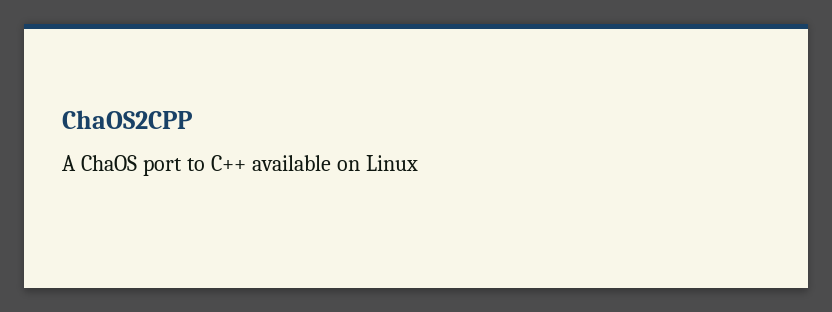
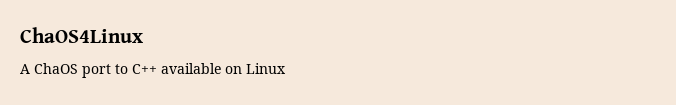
- ChaOS2CPP
+ ChaOS4Linux

